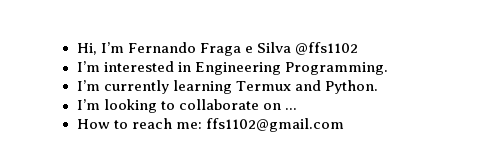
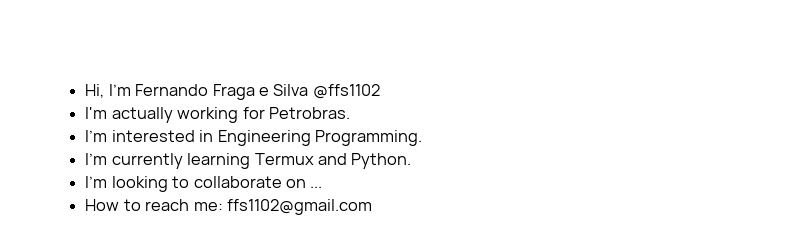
+ I'm actually working for Petrobras.

